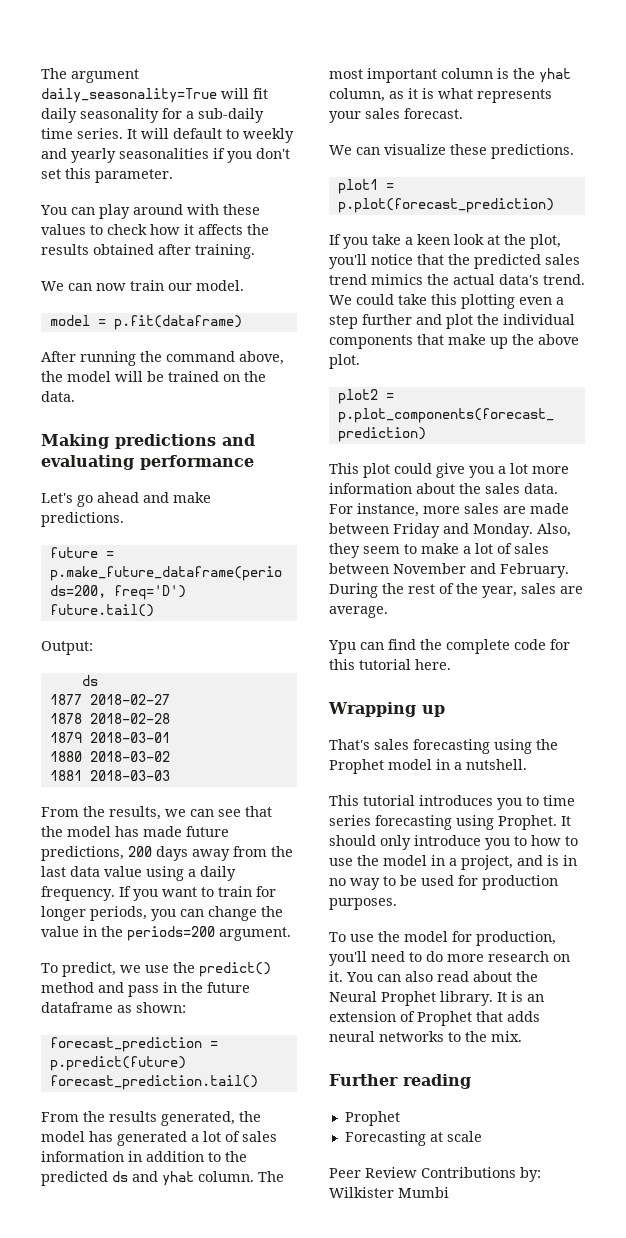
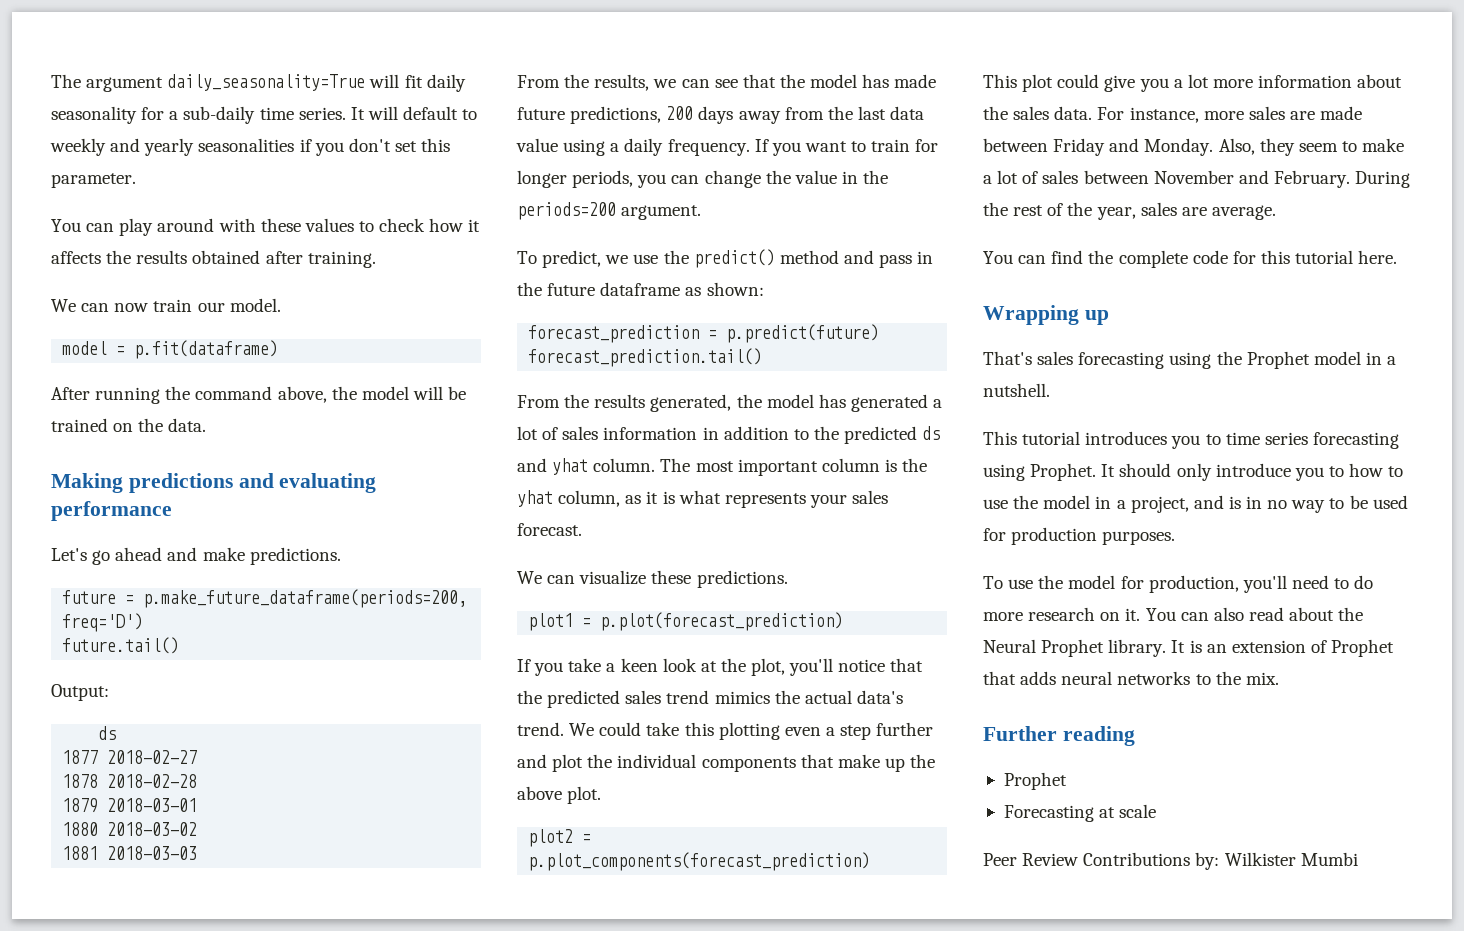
- Ypu can find the complete code for this tutorial here.
+ You can find the complete code for this tutorial here.

